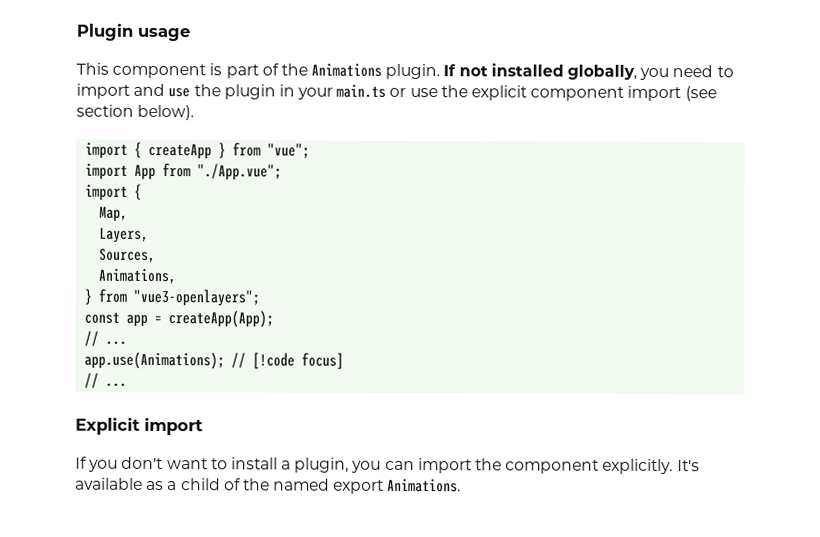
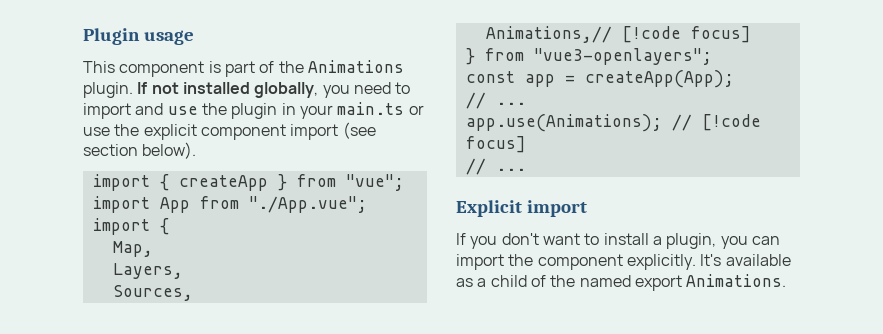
- Animations,
+ Animations,// [!code focus]

